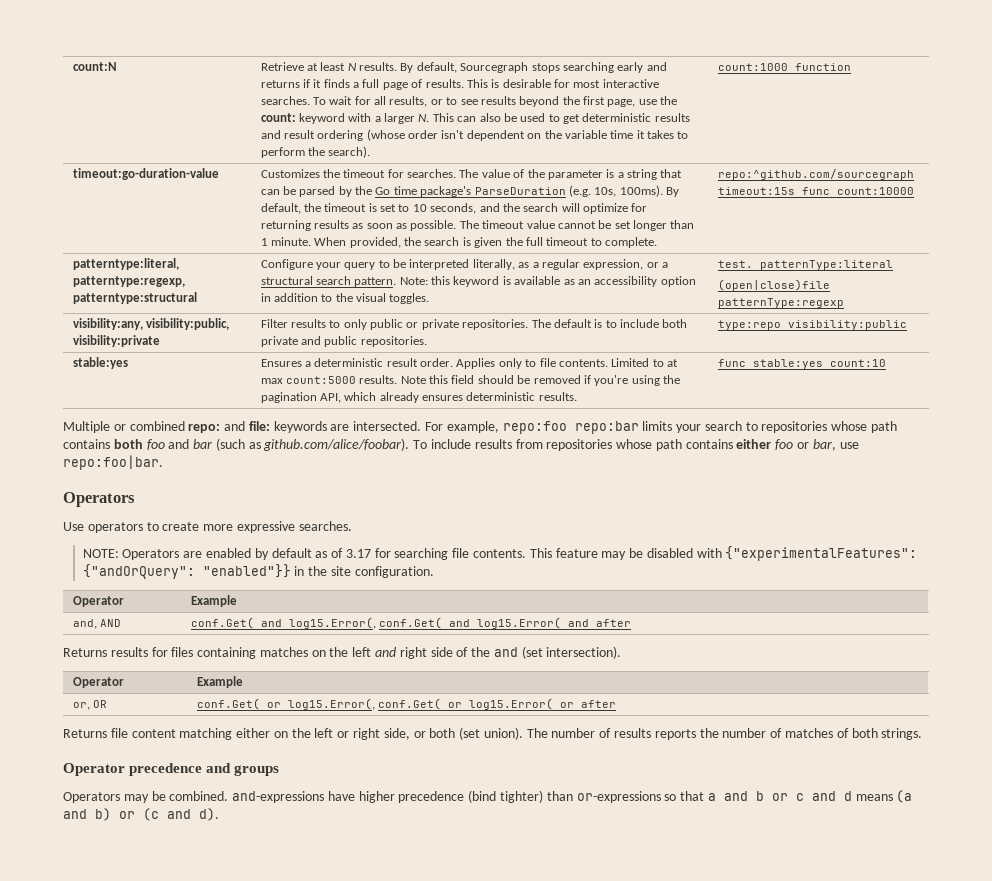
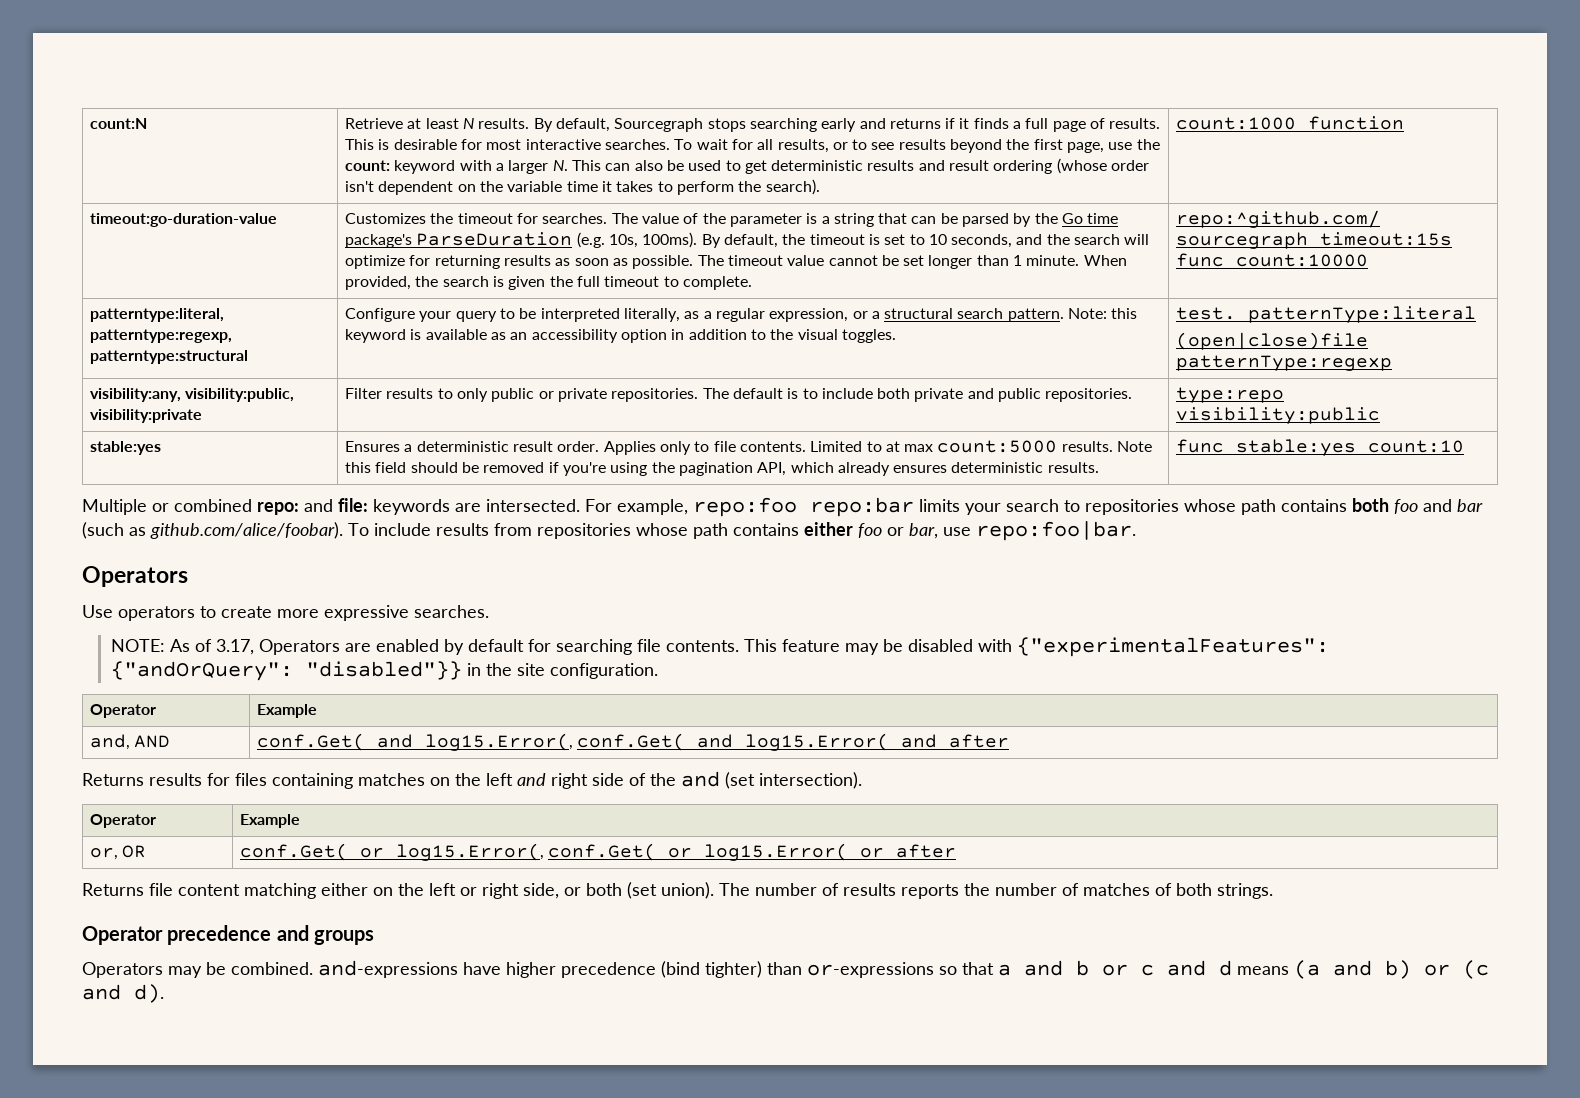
- NOTE: Operators are enabled by default as of 3.17 for searching file contents.
+ NOTE: As of 3.17, Operators are enabled by default for searching file contents.
- This feature may be disabled with {"experimentalFeatures": {"andOrQuery": "enabled"}} in the site configuration.
+ This feature may be disabled with {"experimentalFeatures": {"andOrQuery": "disabled"}} in the site configuration.

